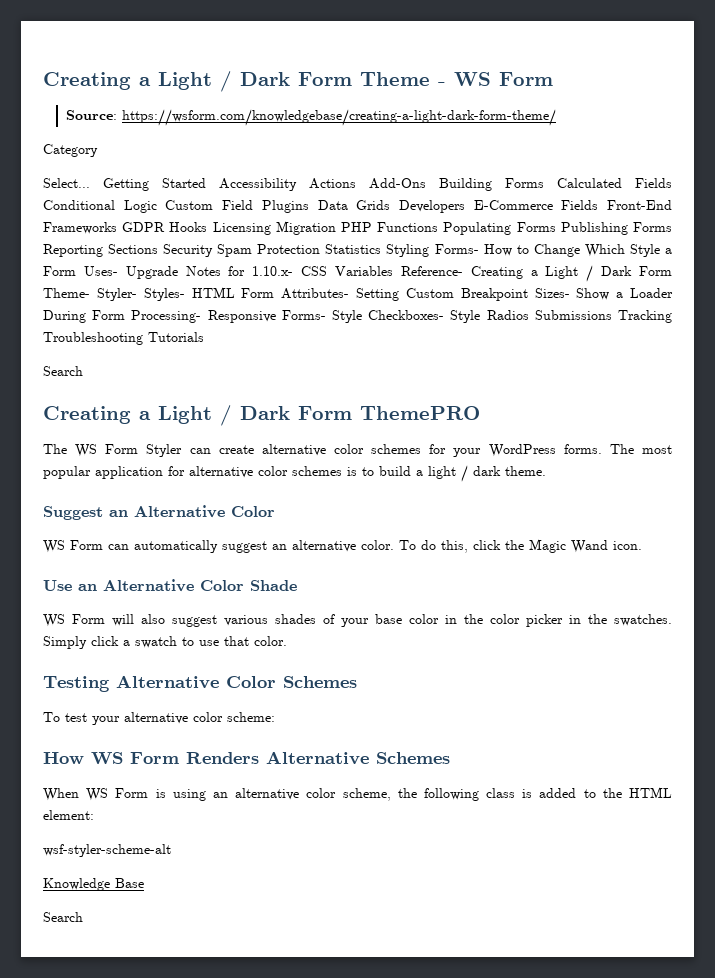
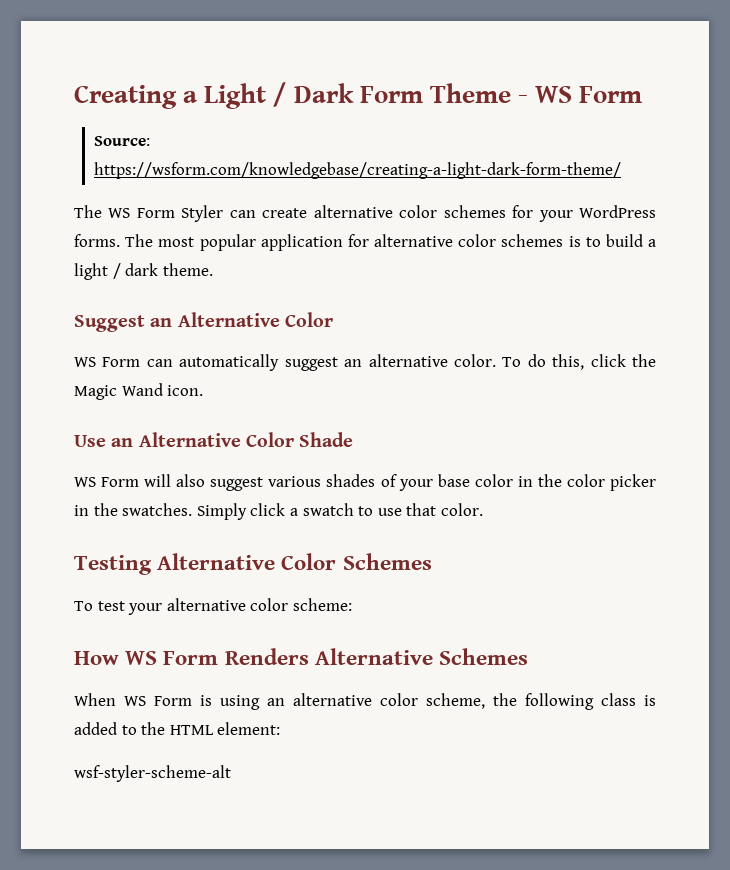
- Category
- Select... Getting Started Accessibility Actions Add-Ons Building Forms Calculated Fields Conditional Logic Custom Field Plugins Data Grids Developers E-Commerce Fields Front-End Frameworks GDPR Hooks Licensing Migration PHP Functions Populating Forms Publishing Forms Reporting Sections Security Spam Protection Statistics Styling Forms- How to Change Which Style a Form Uses- Upgrade Notes for 1.10.x- CSS Variables Reference- Creating a Light / Dark Form Theme- Styler- Styles- HTML Form Attributes- Setting Custom Breakpoint Sizes- Show a Loader During Form Processing- Responsive Forms- Style Checkboxes- Style Radios Submissions Tracking Troubleshooting Tutorials
- Search
- Creating a Light / Dark Form ThemePRO
- Knowledge Base
- Search

